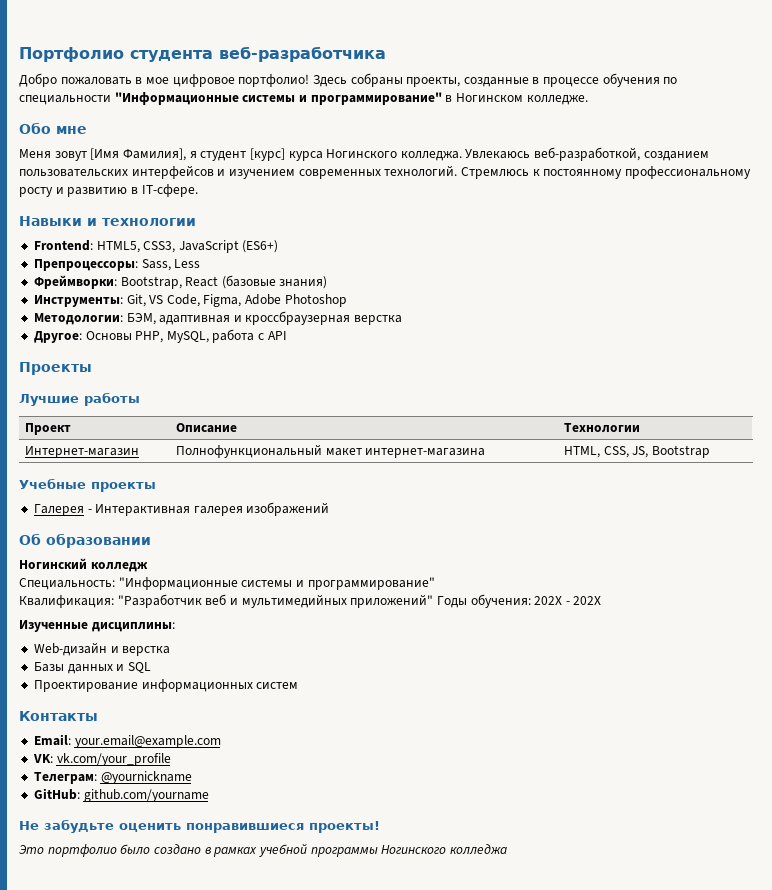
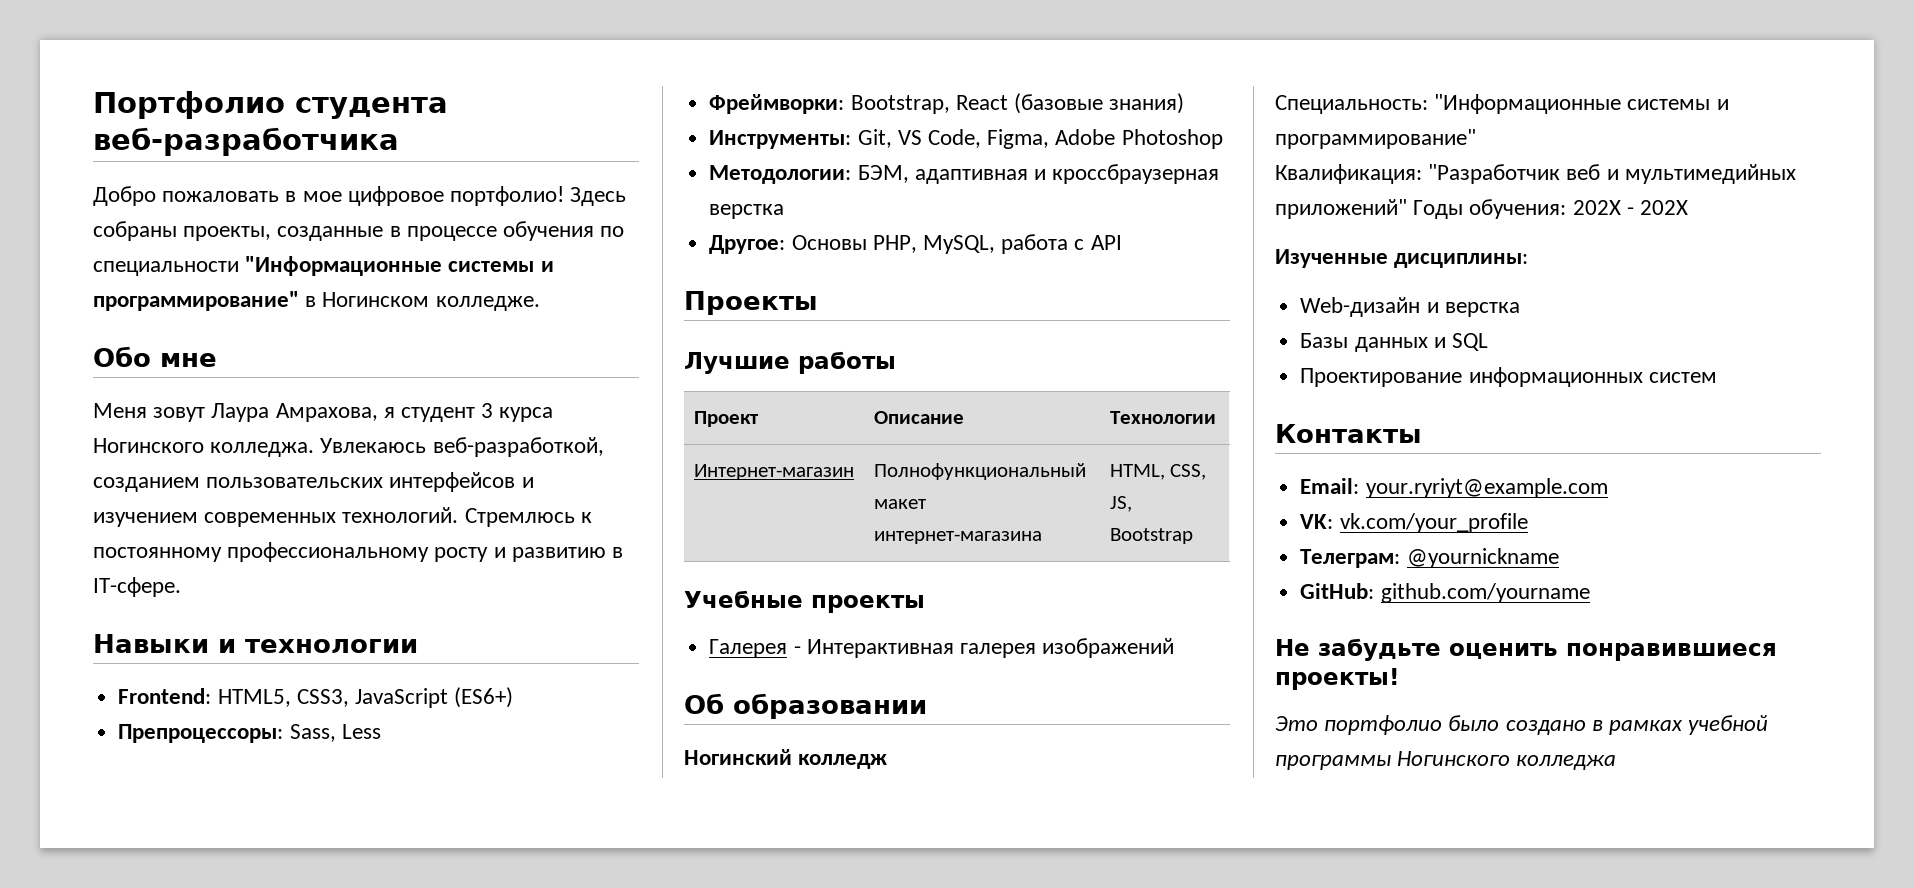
- Меня зовут [Имя Фамилия], я студент [курс] курса Ногинского колледжа.
+ Меня зовут Лаура Амрахова, я студент 3 курса Ногинского колледжа.
- Email: your.email@example.com
+ Email: your.ryriyt@example.com

